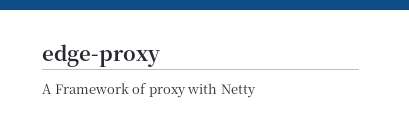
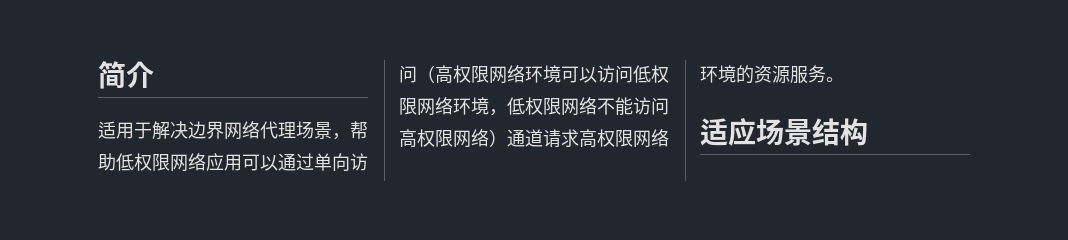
- edge-proxy
- A Framework of proxy with Netty
+ 简介
+ 适用于解决边界网络代理场景，帮助低权限网络应用可以通过单向访问（高权限网络环境可以访问低权限网络环境，低权限网络不能访问高权限网络）通道请求高权限网络环境的资源服务。
+ 适应场景结构

